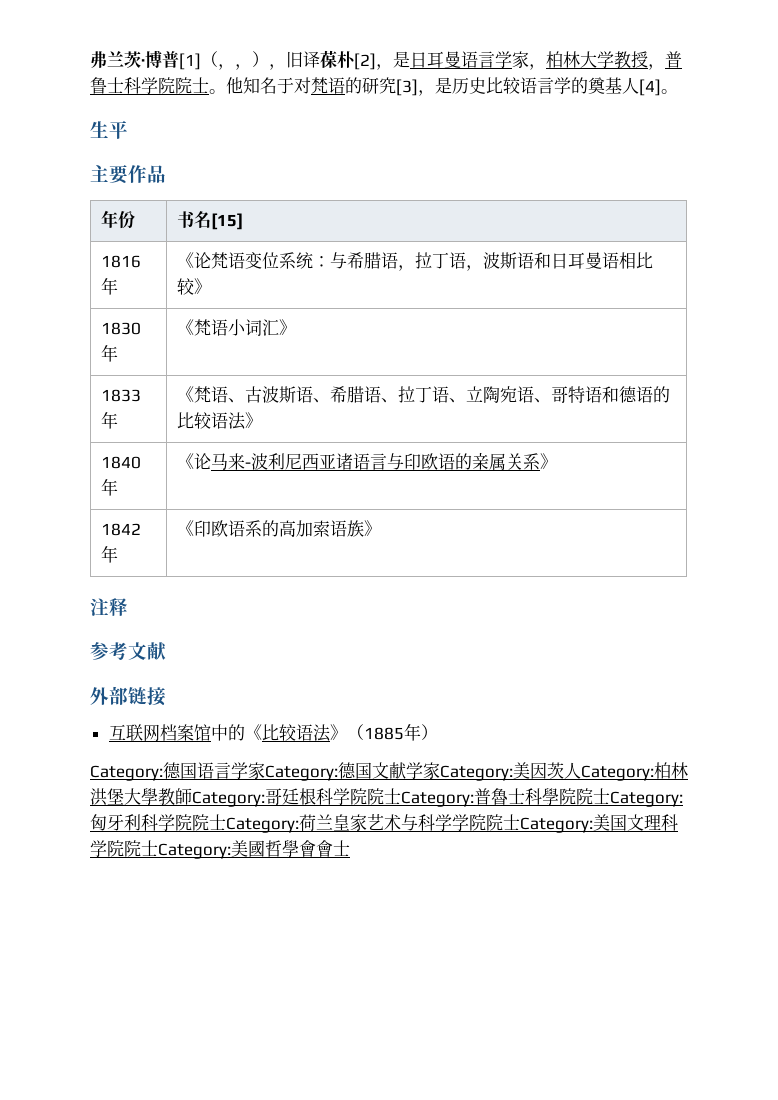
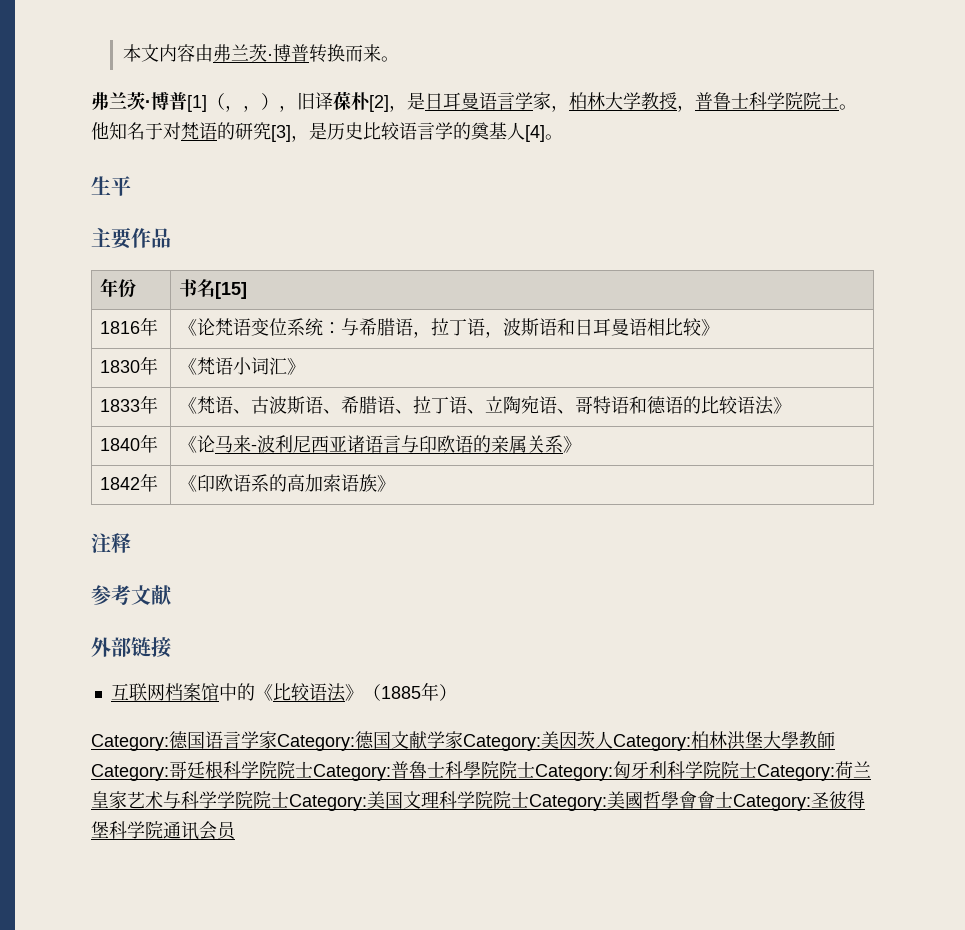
+ 本文内容由弗兰茨·博普转换而来。
- Category:德国语言学家Category:德国文献学家Category:美因茨人Category:柏林洪堡大學教師Category:哥廷根科学院院士Category:普魯士科學院院士Category:匈牙利科学院院士Category:荷兰皇家艺术与科学学院院士Category:美国文理科学院院士Category:美國哲學會會士
+ Category:德国语言学家Category:德国文献学家Category:美因茨人Category:柏林洪堡大學教師Category:哥廷根科学院院士Category:普魯士科學院院士Category:匈牙利科学院院士Category:荷兰皇家艺术与科学学院院士Category:美国文理科学院院士Category:美國哲學會會士Category:圣彼得堡科学院通讯会员

